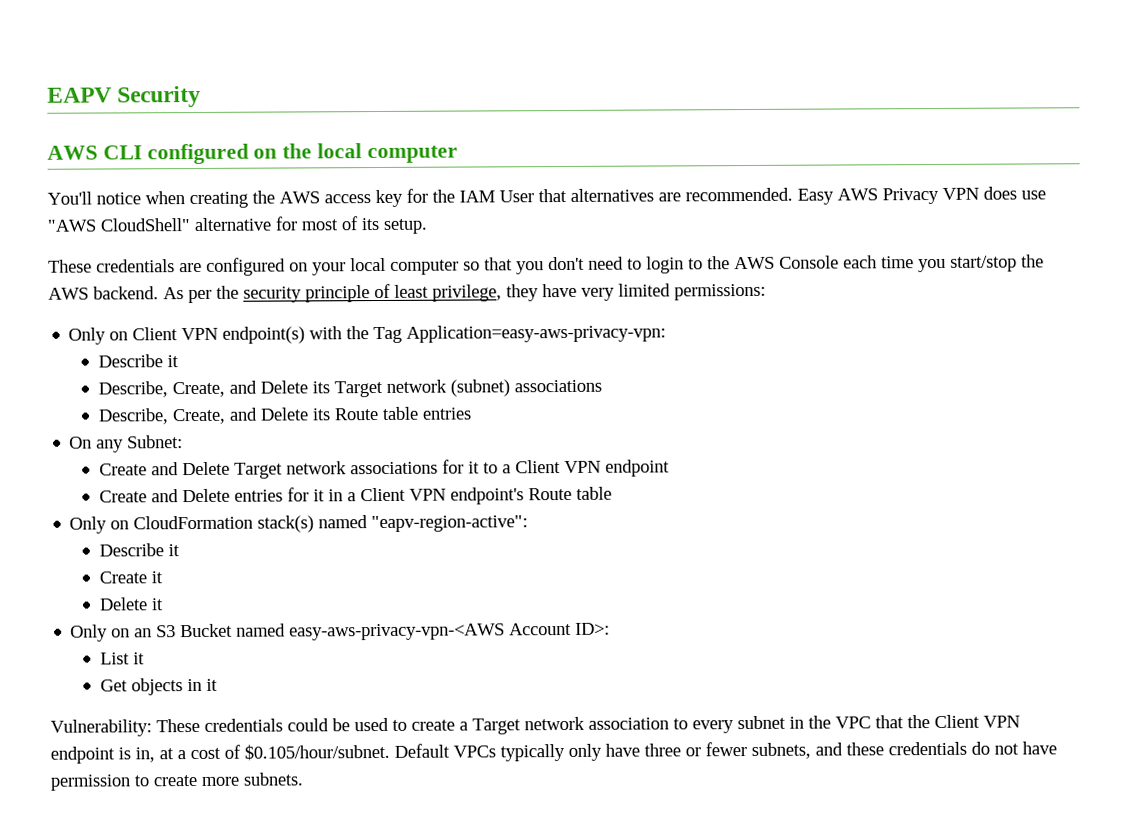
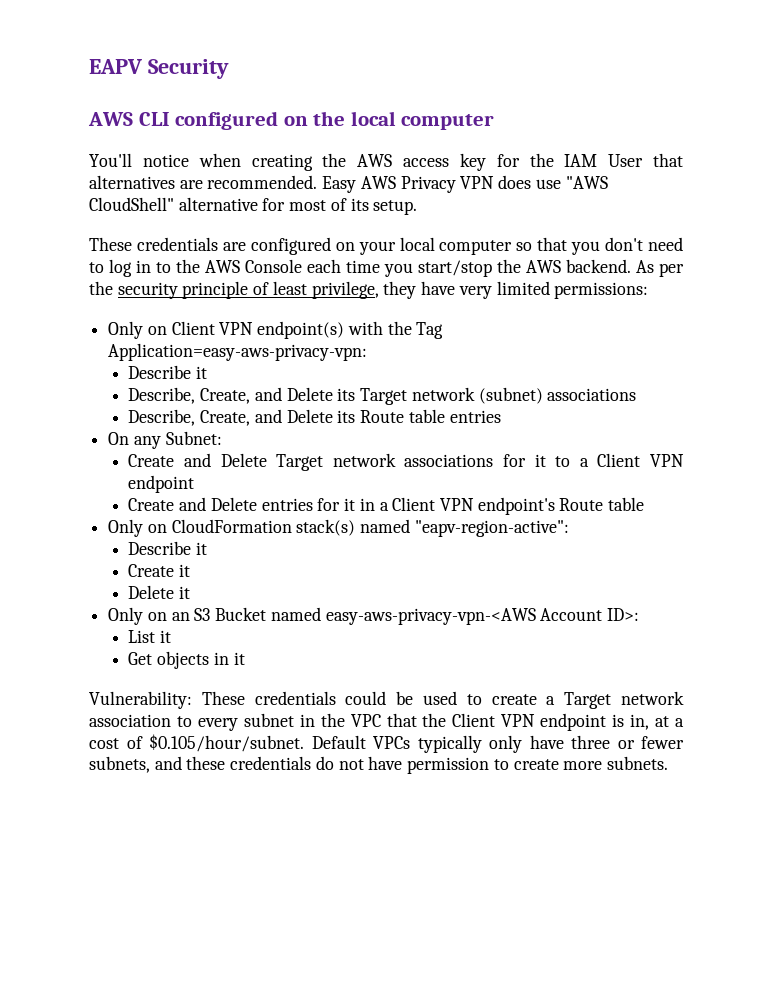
- These credentials are configured on your local computer so that you don't need to login to the AWS Console each time you start/stop the AWS backend.
+ These credentials are configured on your local computer so that you don't need to log in to the AWS Console each time you start/stop the AWS backend.

